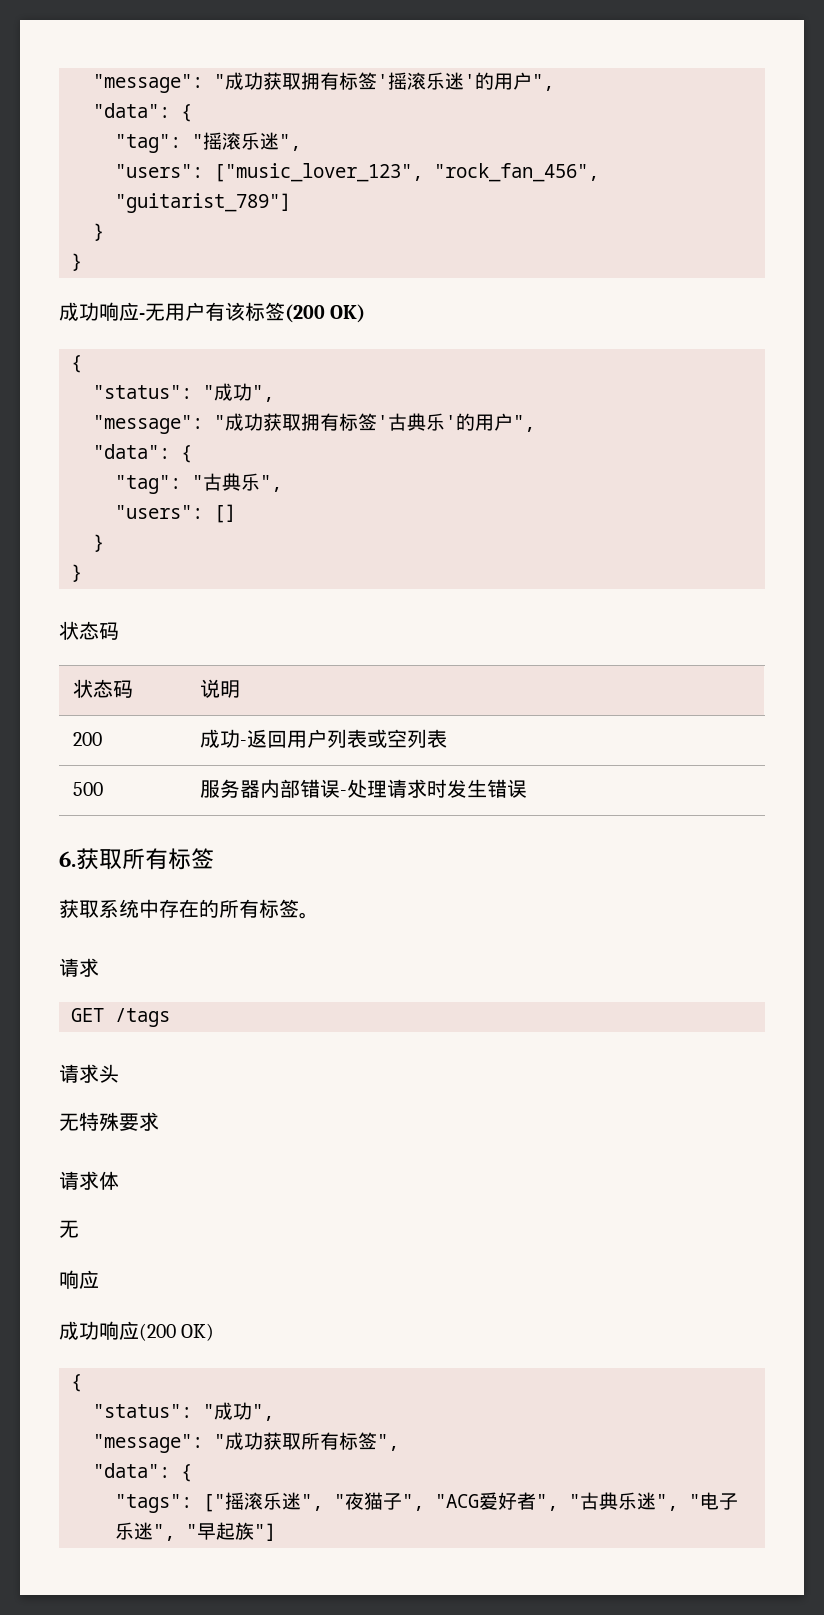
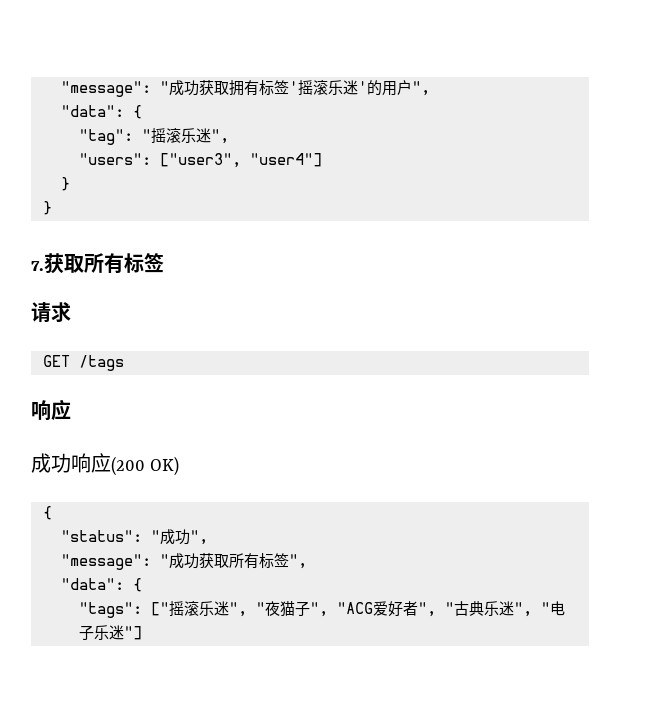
- "users": ["music_lover_123", "rock_fan_456", "guitarist_789"]
+ "users": ["user3", "user4"]
  }
  }
- 成功响应-无用户有该标签(200 OK)
- {
- "status": "成功",
- "message": "成功获取拥有标签'古典乐'的用户",
- "data": {
- "tag": "古典乐",
- "users": []
- }
- }
- 状态码
- 状态码 | 说明
- 200 | 成功-返回用户列表或空列表
- 500 | 服务器内部错误-处理请求时发生错误
- 6.获取所有标签
- 获取系统中存在的所有标签。
+ 7.获取所有标签
  请求
  GET /tags
- 请求头
- 无特殊要求
- 请求体
- 无
- "tags": ["摇滚乐迷", "夜猫子", "ACG爱好者", "古典乐迷", "电子乐迷", "早起族"]
+ "tags": ["摇滚乐迷", "夜猫子", "ACG爱好者", "古典乐迷", "电子乐迷"]

